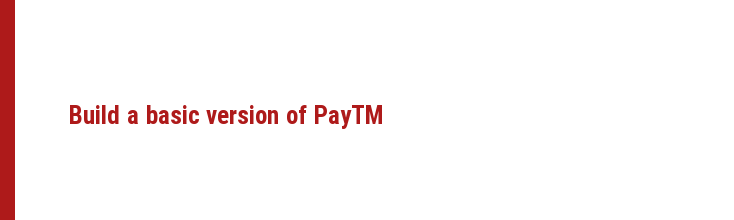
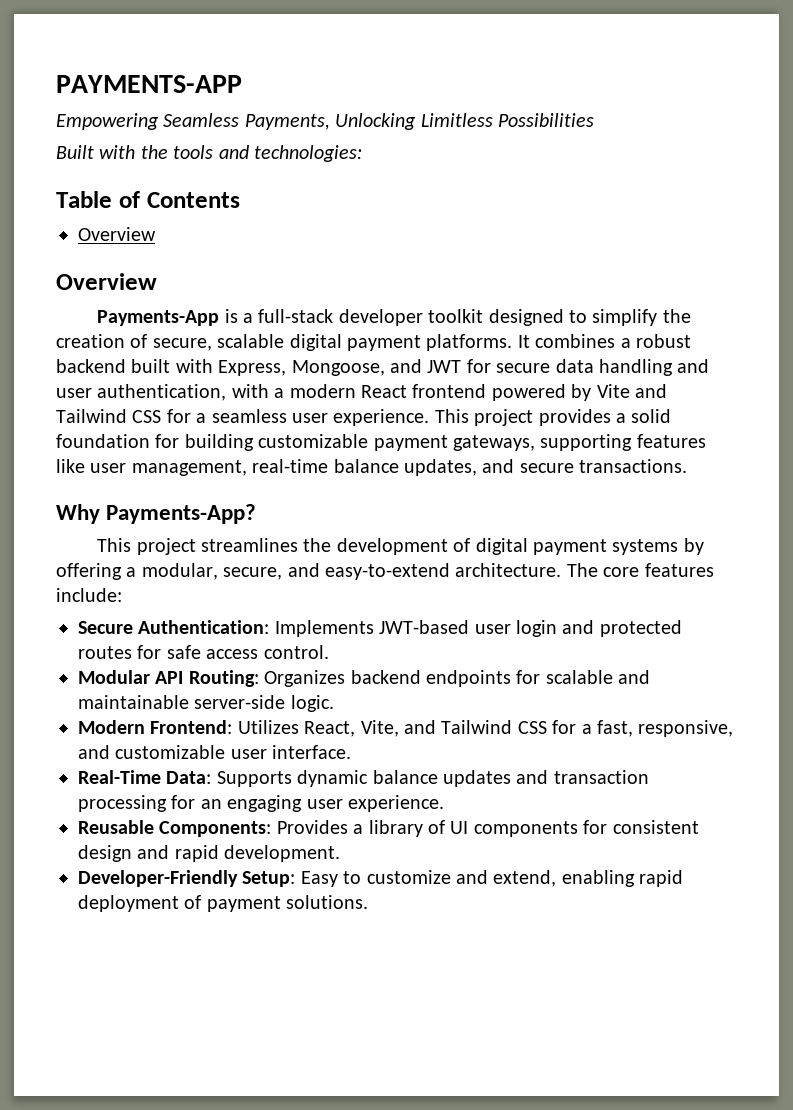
- Build a basic version of PayTM
+ PAYMENTS-APP
+ Empowering Seamless Payments, Unlocking Limitless Possibilities
+ Built with the tools and technologies:
+ Table of Contents
+ Overview
+ Overview
+ Payments-App is a full-stack developer toolkit designed to simplify the creation of secure, scalable digital payment platforms. It combines a robust backend built with Express, Mongoose, and JWT for secure data handling and user authentication, with a modern React frontend powered by Vite and Tailwind CSS for a seamless user experience. This project provides a solid foundation for building customizable payment gateways, supporting features like user management, real-time balance updates, and secure transactions.
+ Why Payments-App?
+ This project streamlines the development of digital payment systems by offering a modular, secure, and easy-to-extend architecture. The core features include:
+ Secure Authentication: Implements JWT-based user login and protected routes for safe access control.
+ Modular API Routing: Organizes backend endpoints for scalable and maintainable server-side logic.
+ Modern Frontend: Utilizes React, Vite, and Tailwind CSS for a fast, responsive, and customizable user interface.
+ Real-Time Data: Supports dynamic balance updates and transaction processing for an engaging user experience.
+ Reusable Components: Provides a library of UI components for consistent design and rapid development.
+ Developer-Friendly Setup: Easy to customize and extend, enabling rapid deployment of payment solutions.

